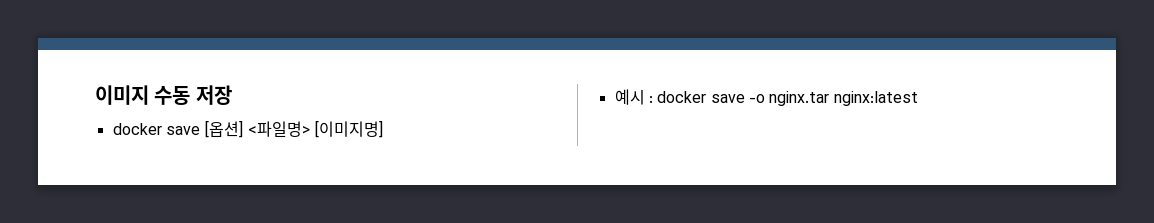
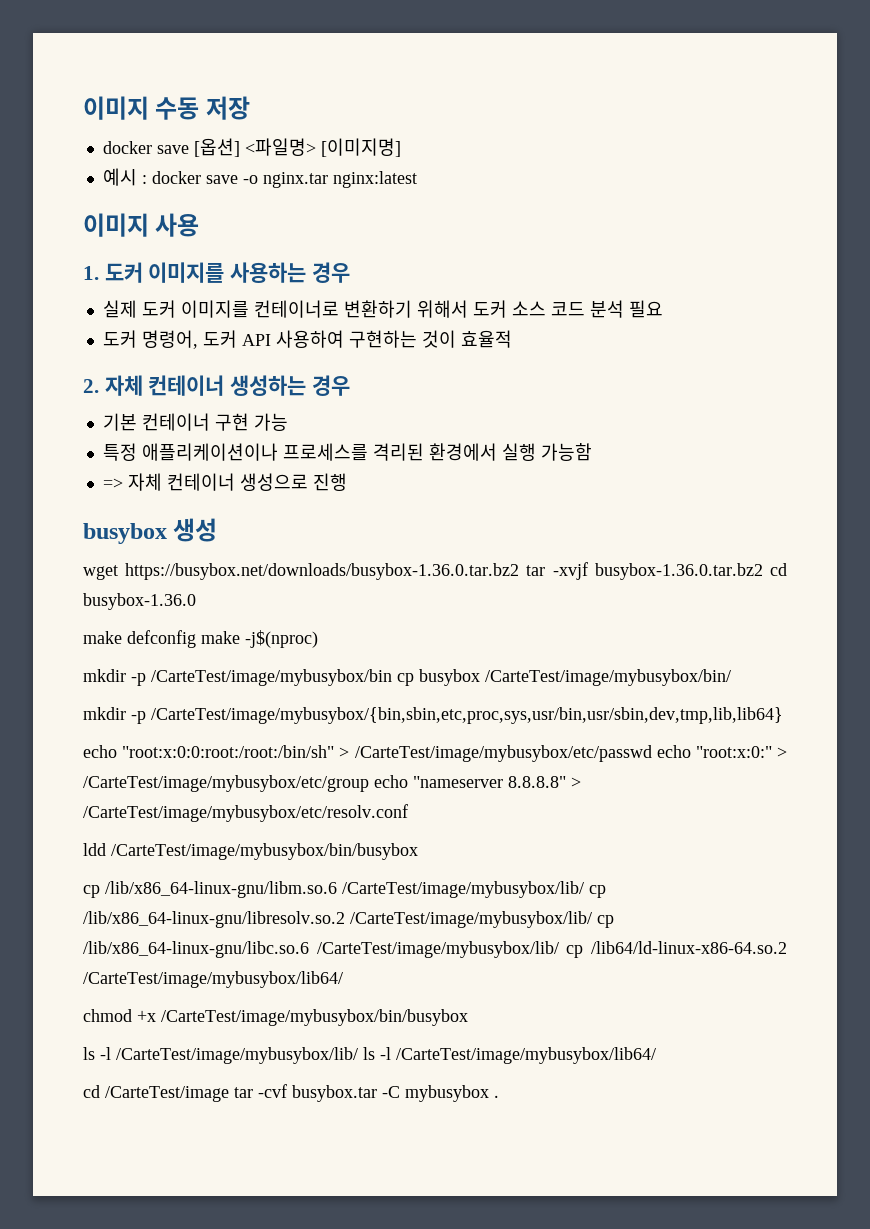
+ 이미지 사용
+ 1. 도커 이미지를 사용하는 경우
+ 실제 도커 이미지를 컨테이너로 변환하기 위해서 도커 소스 코드 분석 필요
+ 도커 명령어, 도커 API 사용하여 구현하는 것이 효율적
+ 2. 자체 컨테이너 생성하는 경우
+ 기본 컨테이너 구현 가능
+ 특정 애플리케이션이나 프로세스를 격리된 환경에서 실행 가능함
+ => 자체 컨테이너 생성으로 진행
+ busybox 생성
+ wget https://busybox.net/downloads/busybox-1.36.0.tar.bz2 tar -xvjf busybox-1.36.0.tar.bz2 cd busybox-1.36.0
+ make defconfig make -j$(nproc)
+ mkdir -p /CarteTest/image/mybusybox/bin cp busybox /CarteTest/image/mybusybox/bin/
+ mkdir -p /CarteTest/image/mybusybox/{bin,sbin,etc,proc,sys,usr/bin,usr/sbin,dev,tmp,lib,lib64}
+ echo "root:x:0:0:root:/root:/bin/sh" > /CarteTest/image/mybusybox/etc/passwd echo "root:x:0:" > /CarteTest/image/mybusybox/etc/group echo "nameserver 8.8.8.8" > /CarteTest/image/mybusybox/etc/resolv.conf
+ ldd /CarteTest/image/mybusybox/bin/busybox
+ cp /lib/x86_64-linux-gnu/libm.so.6 /CarteTest/image/mybusybox/lib/ cp /lib/x86_64-linux-gnu/libresolv.so.2 /CarteTest/image/mybusybox/lib/ cp /lib/x86_64-linux-gnu/libc.so.6 /CarteTest/image/mybusybox/lib/ cp /lib64/ld-linux-x86-64.so.2 /CarteTest/image/mybusybox/lib64/
+ chmod +x /CarteTest/image/mybusybox/bin/busybox
+ ls -l /CarteTest/image/mybusybox/lib/ ls -l /CarteTest/image/mybusybox/lib64/
+ cd /CarteTest/image tar -cvf busybox.tar -C mybusybox .

